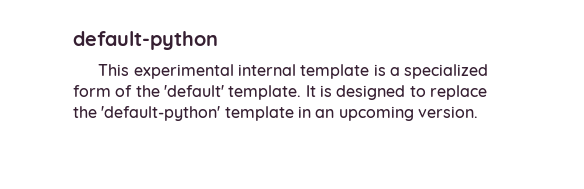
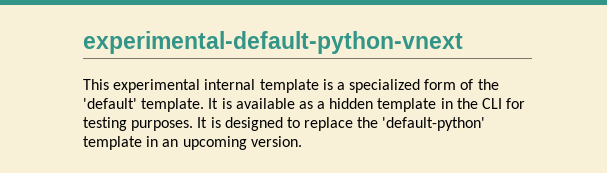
- default-python
+ experimental-default-python-vnext
- It is designed to replace the 'default-python' template in an upcoming version.
+ It is available as a hidden template in the CLI for testing purposes. It is designed to replace the 'default-python' template in an upcoming version.

